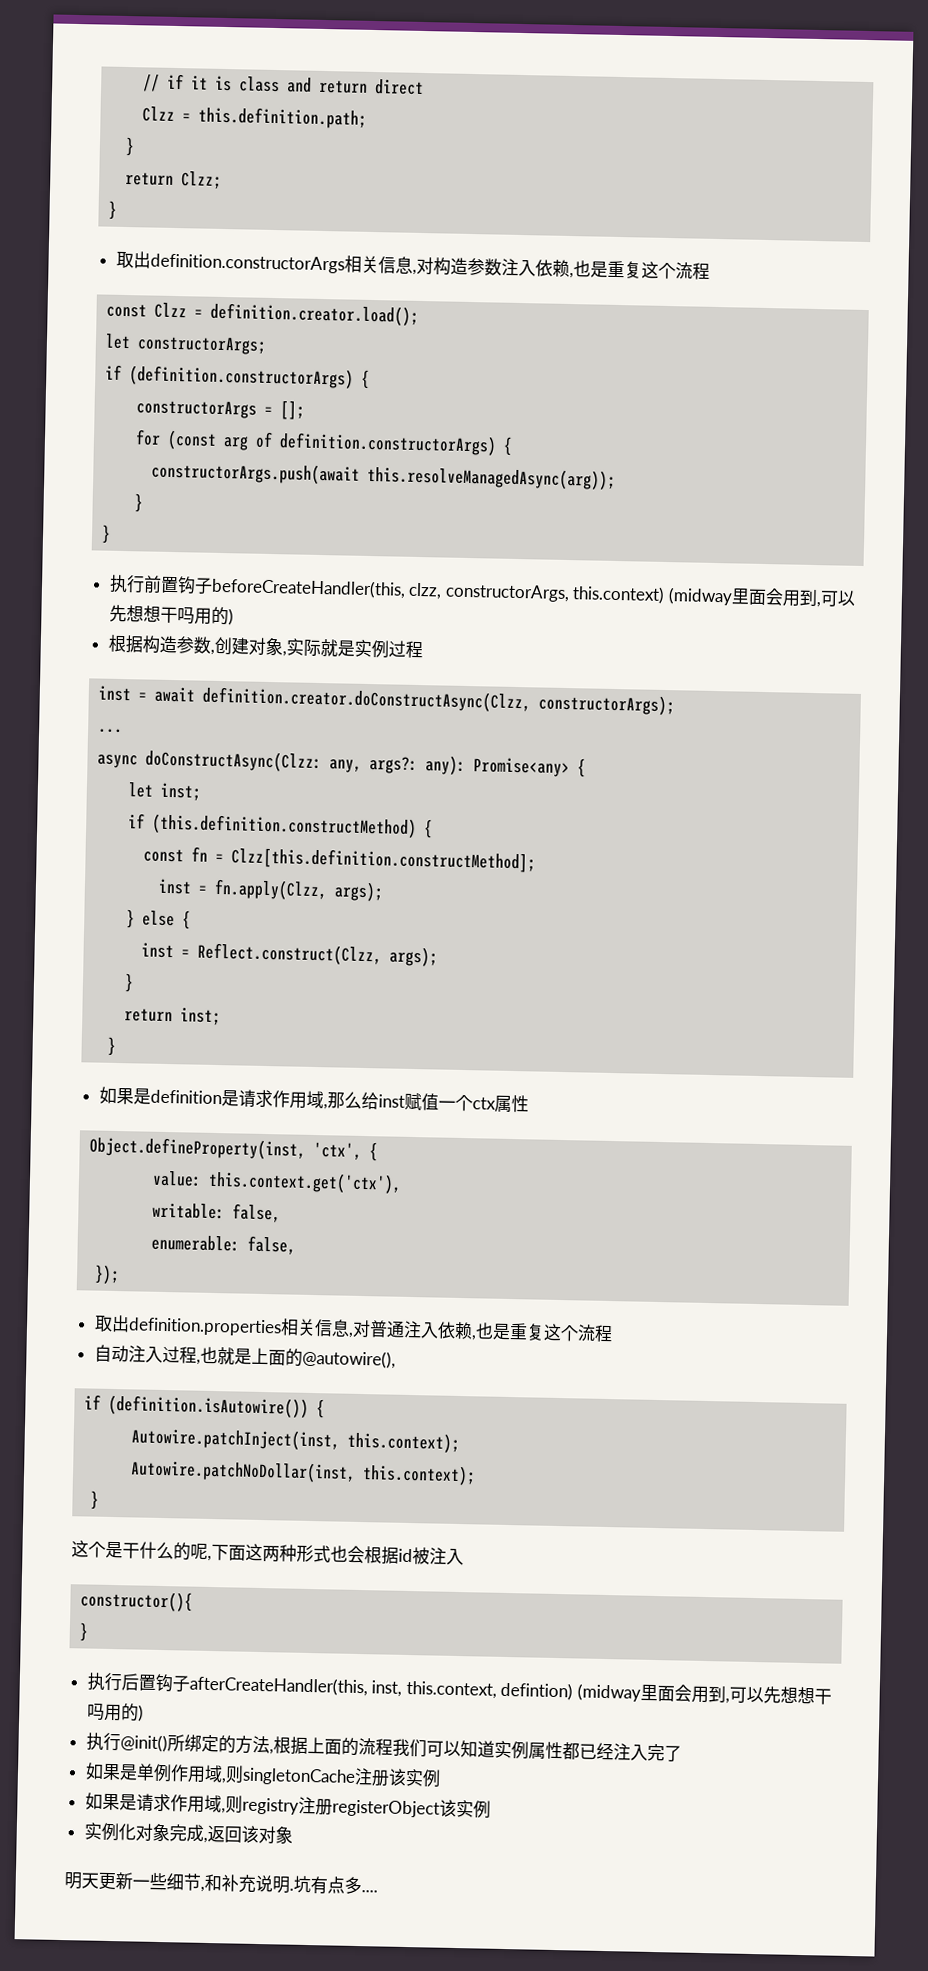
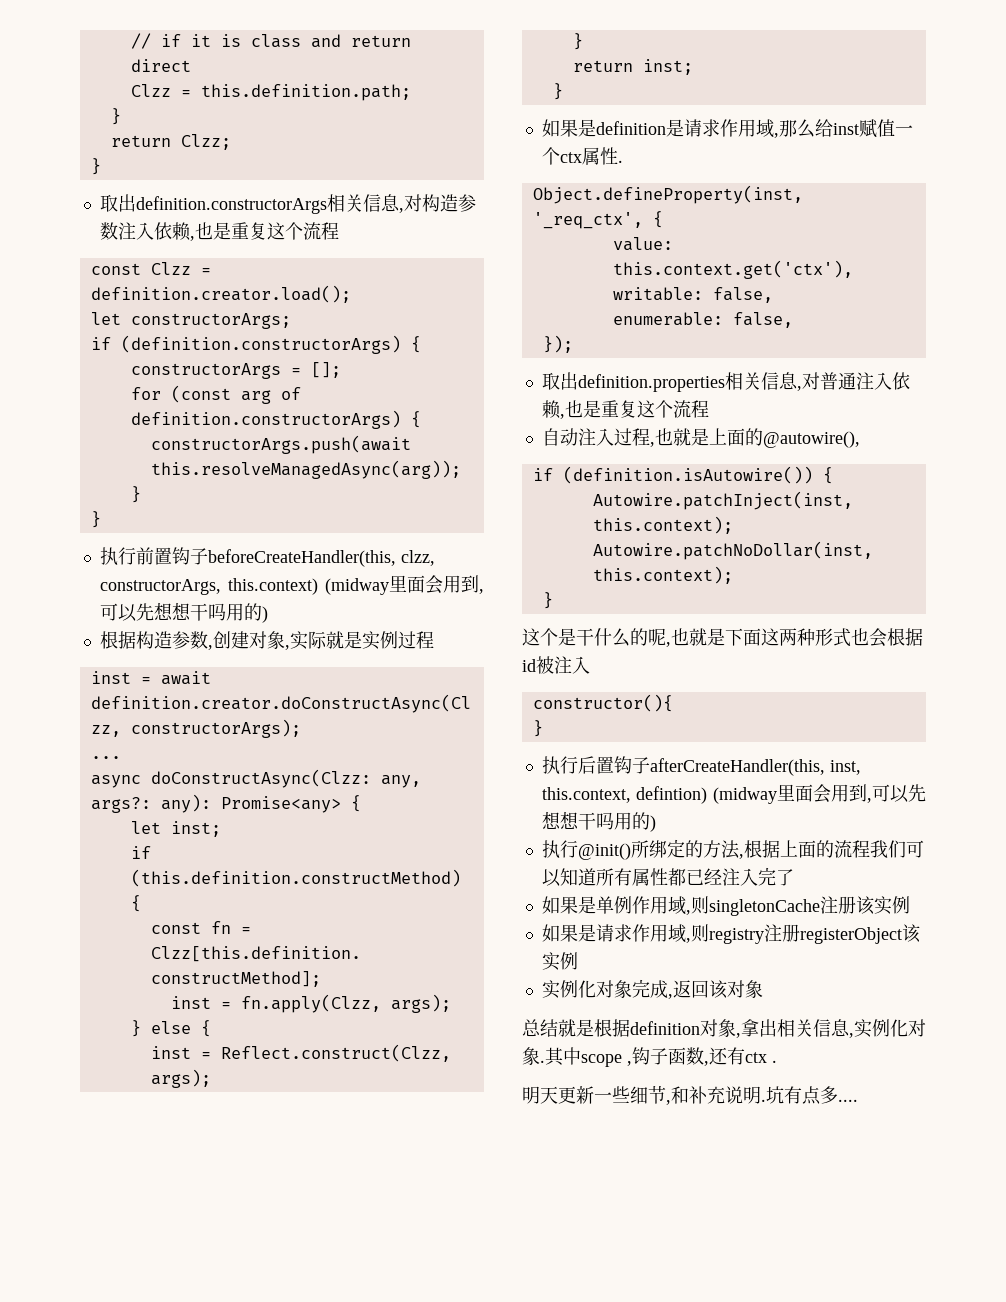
- 如果是definition是请求作用域,那么给inst赋值一个ctx属性
+ 如果是definition是请求作用域,那么给inst赋值一个ctx属性.
- Object.defineProperty(inst, 'ctx', {
+ Object.defineProperty(inst, '_req_ctx', {
- 这个是干什么的呢,下面这两种形式也会根据id被注入
+ 这个是干什么的呢,也就是下面这两种形式也会根据id被注入
- 执行@init()所绑定的方法,根据上面的流程我们可以知道实例属性都已经注入完了
+ 执行@init()所绑定的方法,根据上面的流程我们可以知道所有属性都已经注入完了
+ 总结就是根据definition对象,拿出相关信息,实例化对象.其中scope ,钩子函数,还有ctx .

